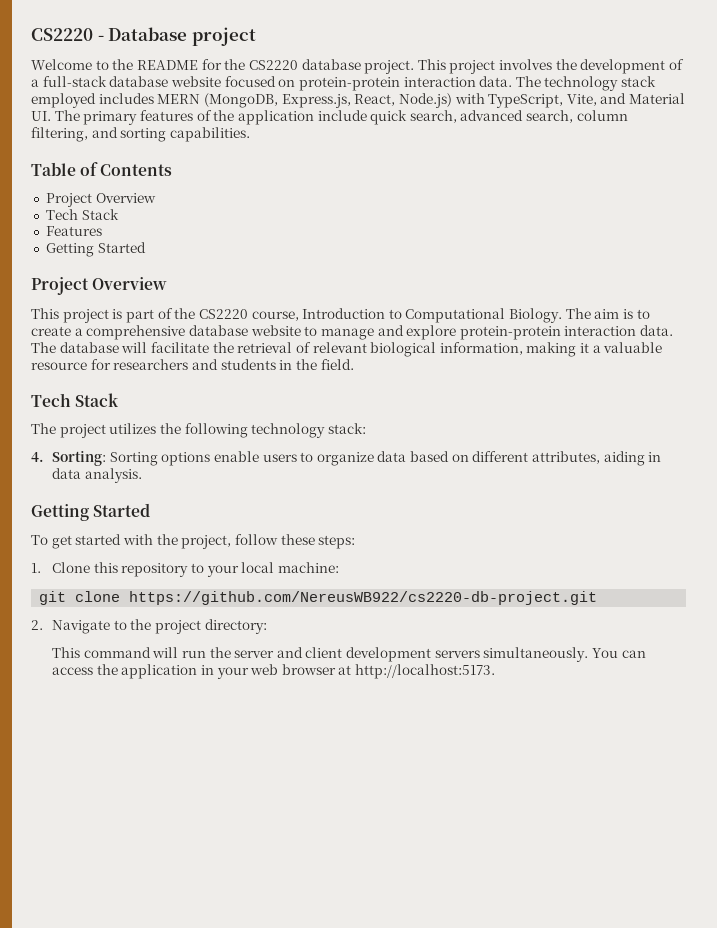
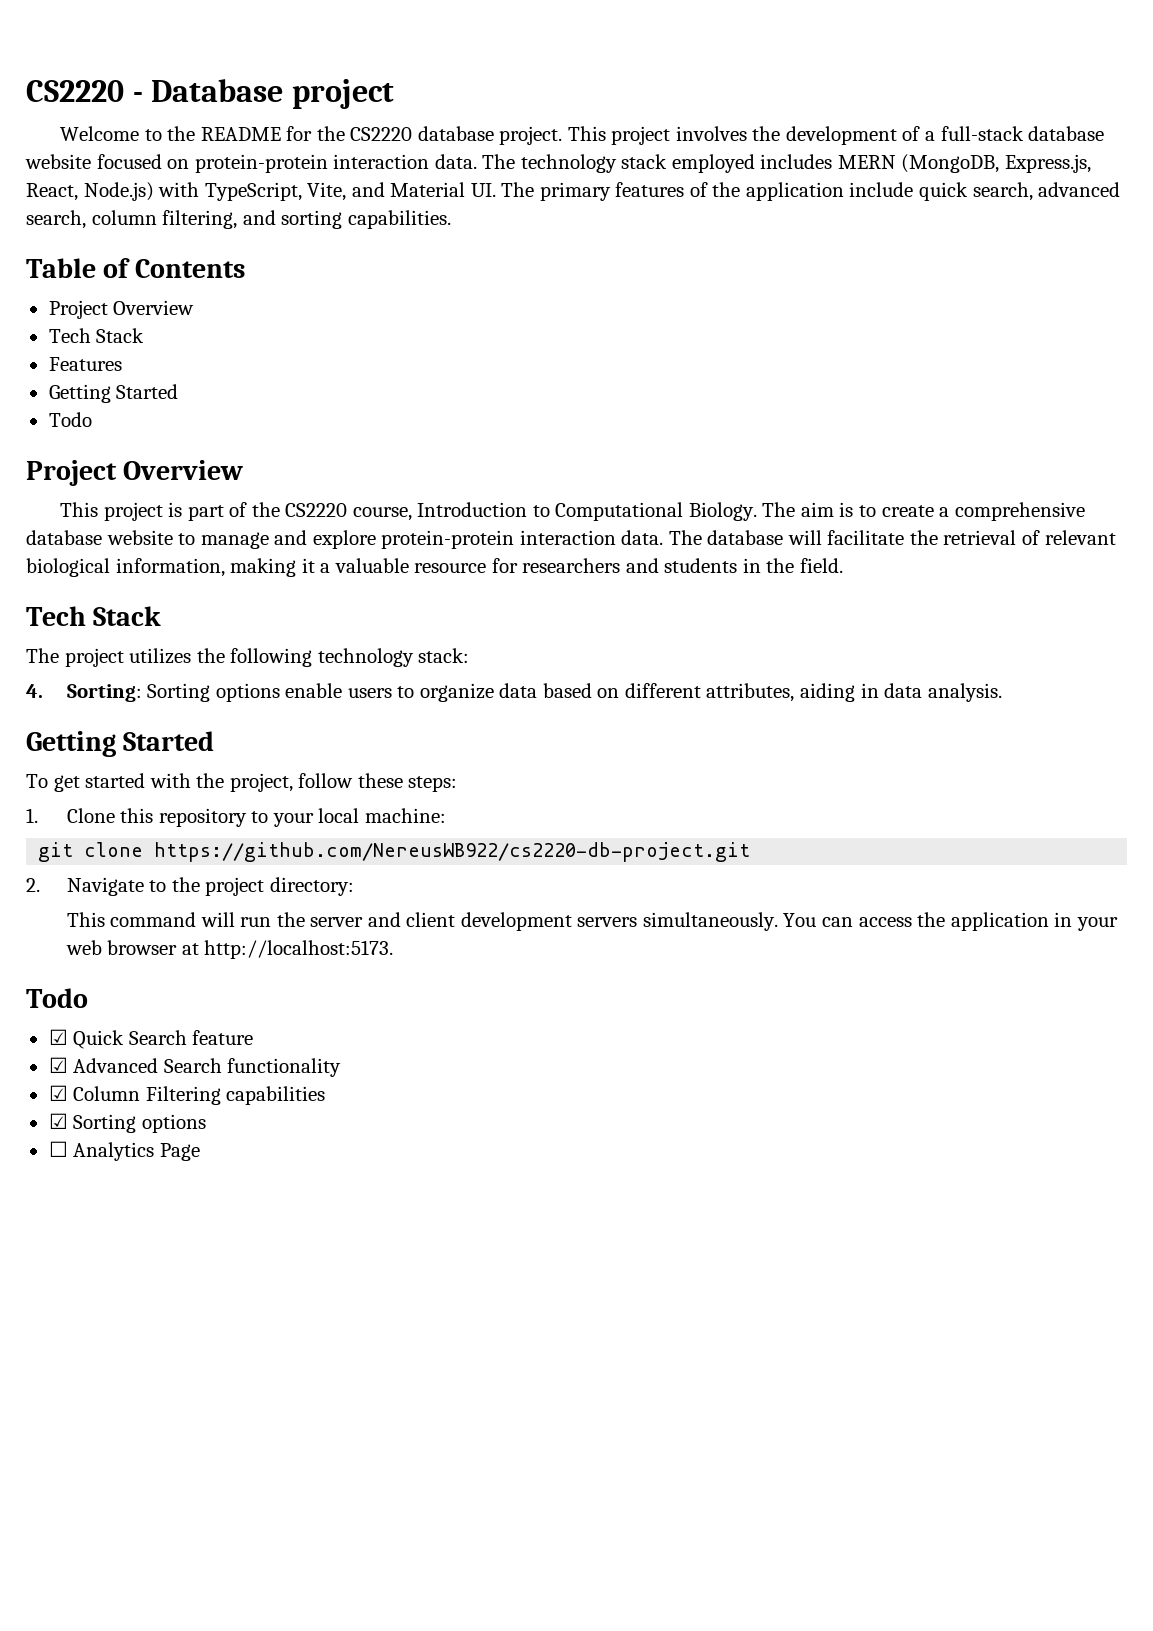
  Features
  Getting Started
+ Todo
  You can access the application in your web browser at http://localhost:5173.
+ Todo
+ ☑ Quick Search feature
+ ☑ Advanced Search functionality
+ ☑ Column Filtering capabilities
+ ☑ Sorting options
+ ☐ Analytics Page

